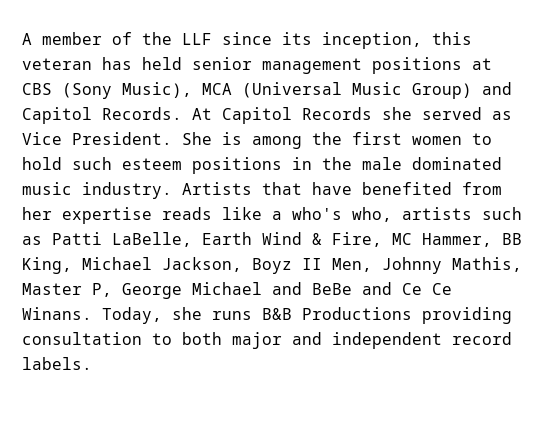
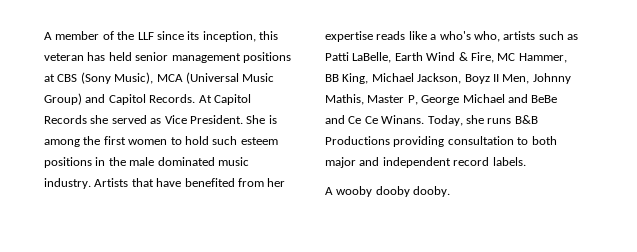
+ A wooby dooby dooby.

